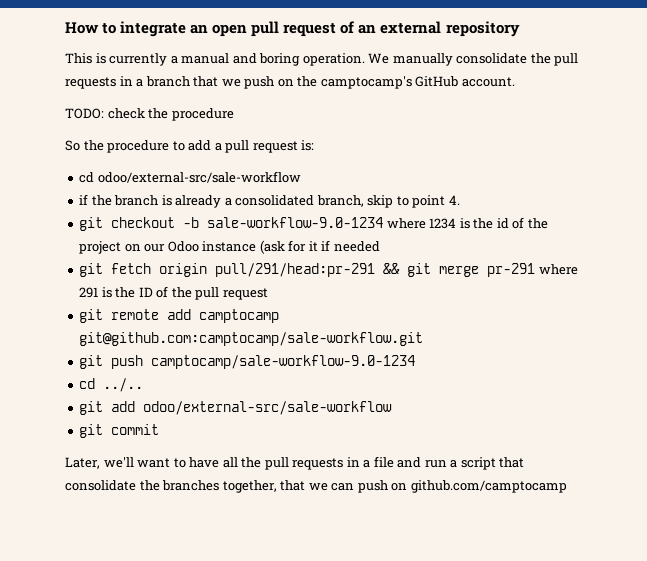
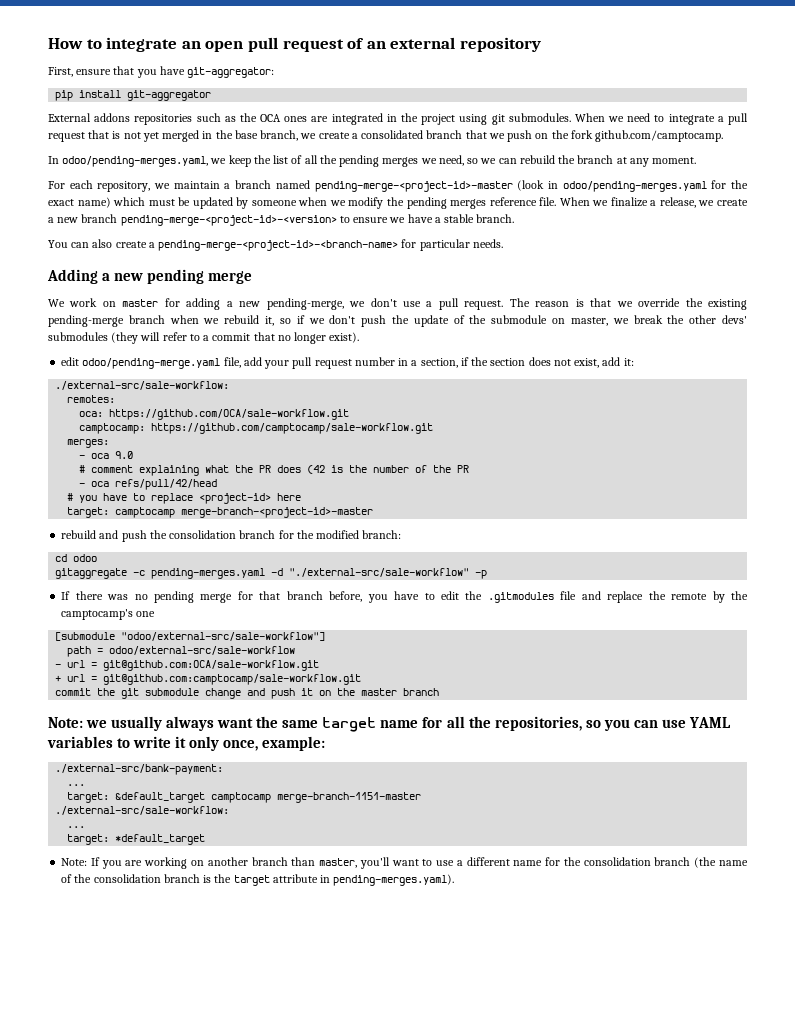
- This is currently a manual and boring operation. We manually consolidate the pull requests in a branch that we push on the camptocamp's GitHub account.
- TODO: check the procedure
- So the procedure to add a pull request is:
- cd odoo/external-src/sale-workflow
- if the branch is already a consolidated branch, skip to point 4.
- git checkout -b sale-workflow-9.0-1234 where 1234 is the id of the project on our Odoo instance (ask for it if needed
- git fetch origin pull/291/head:pr-291 && git merge pr-291 where 291 is the ID of the pull request
- git remote add camptocamp git@github.com:camptocamp/sale-workflow.git
- git push camptocamp/sale-workflow-9.0-1234
- cd ../..
- git add odoo/external-src/sale-workflow
- git commit
- Later, we'll want to have all the pull requests in a file and run a script that consolidate the branches together, that we can push on github.com/camptocamp
+ First, ensure that you have git-aggregator:
+ pip install git-aggregator
+ External addons repositories such as the OCA ones are integrated in the project using git submodules. When we need to integrate a pull request that is not yet merged in the base branch, we create a consolidated branch that we push on the fork github.com/camptocamp.
+ In odoo/pending-merges.yaml, we keep the list of all the pending merges we need, so we can rebuild the branch at any moment.
+ For each repository, we maintain a branch named pending-merge-<project-id>-master (look in odoo/pending-merges.yaml for the exact name) which must be updated by someone when we modify the pending merges reference file. When we finalize a release, we create a new branch pending-merge-<project-id>-<version> to ensure we have a stable branch.
+ You can also create a pending-merge-<project-id>-<branch-name> for particular needs.
+ Adding a new pending merge
+ We work on master for adding a new pending-merge, we don't use a pull request. The reason is that we override the existing pending-merge branch when we rebuild it, so if we don't push the update of the submodule on master, we break the other devs' submodules (they will refer to a commit that no longer exist).
+ edit odoo/pending-merge.yaml file, add your pull request number in a section, if the section does not exist, add it:
+ ./external-src/sale-workflow:
+ remotes:
+ oca: https://github.com/OCA/sale-workflow.git
+ camptocamp: https://github.com/camptocamp/sale-workflow.git
+ merges:
+ - oca 9.0
+ # comment explaining what the PR does (42 is the number of the PR
+ - oca refs/pull/42/head
+ # you have to replace <project-id> here
+ target: camptocamp merge-branch-<project-id>-master
+ rebuild and push the consolidation branch for the modified branch:
+ cd odoo
+ gitaggregate -c pending-merges.yaml -d "./external-src/sale-workflow" -p
+ If there was no pending merge for that branch before, you have to edit the .gitmodules file and replace the remote by the camptocamp's one
+ [submodule "odoo/external-src/sale-workflow"]
+ path = odoo/external-src/sale-workflow
+ - url = git@github.com:OCA/sale-workflow.git
+ + url = git@github.com:camptocamp/sale-workflow.git
+ commit the git submodule change and push it on the master branch
+ Note: we usually always want the same target name for all the repositories, so you can use YAML variables to write it only once, example:
+ ./external-src/bank-payment:
+ ...
+ target: &default_target camptocamp merge-branch-1151-master
+ ./external-src/sale-workflow:
+ ...
+ target: *default_target
+ Note: If you are working on another branch than master, you'll want to use a different name for the consolidation branch (the name of the consolidation branch is the target attribute in pending-merges.yaml).

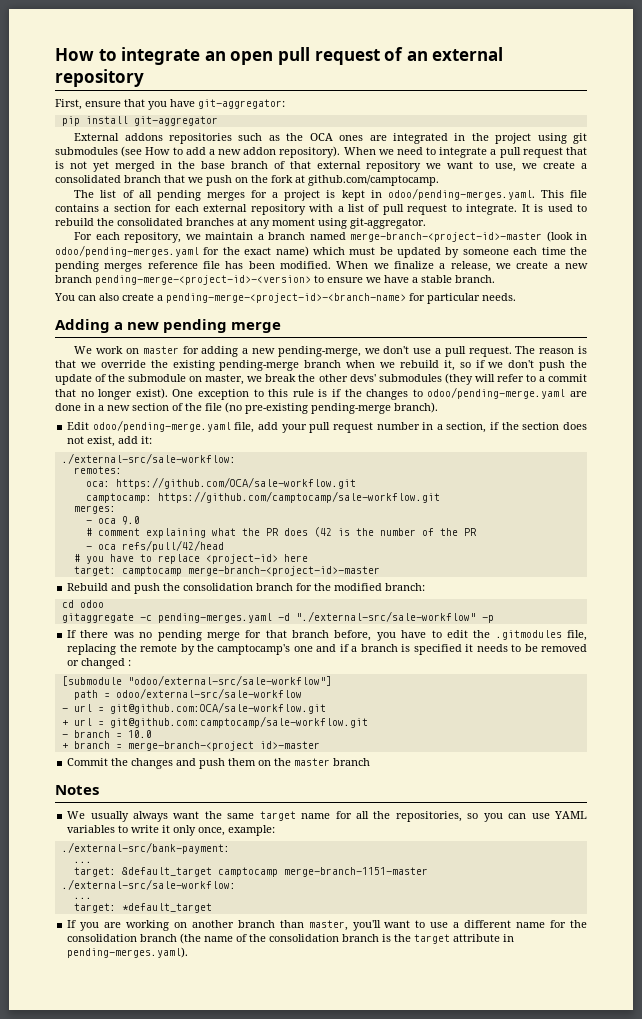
- External addons repositories such as the OCA ones are integrated in the project using git submodules.
+ External addons repositories such as the OCA ones are integrated in the project using git submodules (see How to add a new addon repository).
- When we need to integrate a pull request that is not yet merged in the base branch, we create a consolidated branch that we push on the fork github.com/camptocamp.
+ When we need to integrate a pull request that is not yet merged in the base branch of that external repository we want to use, we create a consolidated branch that we push on the fork at github.com/camptocamp.
- In odoo/pending-merges.yaml, we keep the list of all the pending merges we need, so we can rebuild the branch at any moment.
+ The list of all pending merges for a project is kept in odoo/pending-merges.yaml. This file contains a section for each external repository with a list of pull request to integrate. It is used to rebuild the consolidated branches at any moment using git-aggregator.
- For each repository, we maintain a branch named pending-merge-<project-id>-master (look in odoo/pending-merges.yaml for the exact name) which must be updated by someone when we modify the pending merges reference file.
+ For each repository, we maintain a branch named merge-branch-<project-id>-master (look in odoo/pending-merges.yaml for the exact name) which must be updated by someone each time the pending merges reference file has been modified.
- The reason is that we override the existing pending-merge branch when we rebuild it, so if we don't push the update of the submodule on master, we break the other devs' submodules (they will refer to a commit that no longer exist).
- edit odoo/pending-merge.yaml file, add your pull request number in a section, if the section does not exist, add it:
+ The reason is that we override the existing pending-merge branch when we rebuild it, so if we don't push the update of the submodule on master, we break the other devs' submodules (they will refer to a commit that no longer exist). One exception to this rule is if the changes to odoo/pending-merge.yaml are done in a new section of the file (no pre-existing pending-merge branch).
+ Edit odoo/pending-merge.yaml file, add your pull request number in a section, if the section does not exist, add it:
- rebuild and push the consolidation branch for the modified branch:
+ Rebuild and push the consolidation branch for the modified branch:
- If there was no pending merge for that branch before, you have to edit the .gitmodules file and replace the remote by the camptocamp's one
+ If there was no pending merge for that branch before, you have to edit the .gitmodules file, replacing the remote by the camptocamp's one and if a branch is specified it needs to be removed or changed :
- commit the git submodule change and push it on the master branch
+ - branch = 10.0
+ + branch = merge-branch-<project id>-master
+ Commit the changes and push them on the master branch
- Note: we usually always want the same target name for all the repositories, so you can use YAML variables to write it only once, example:
+ Notes
+ We usually always want the same target name for all the repositories, so you can use YAML variables to write it only once, example:
- Note: If you are working on another branch than master, you'll want to use a different name for the consolidation branch (the name of the consolidation branch is the target attribute in pending-merges.yaml).
+ If you are working on another branch than master, you'll want to use a different name for the consolidation branch (the name of the consolidation branch is the target attribute in pending-merges.yaml).

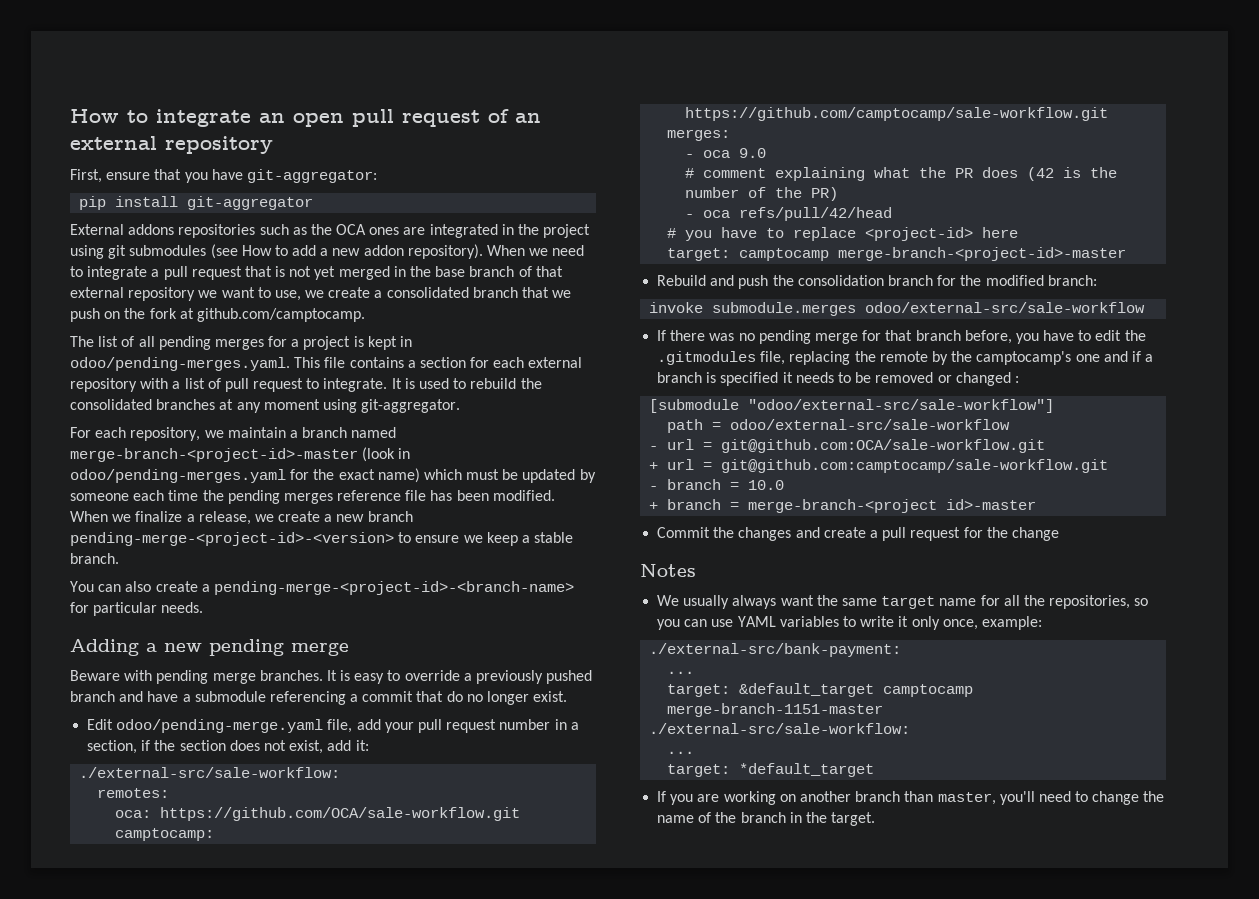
- When we finalize a release, we create a new branch pending-merge-<project-id>-<version> to ensure we have a stable branch.
+ When we finalize a release, we create a new branch pending-merge-<project-id>-<version> to ensure we keep a stable branch.
- We work on master for adding a new pending-merge, we don't use a pull request. The reason is that we override the existing pending-merge branch when we rebuild it, so if we don't push the update of the submodule on master, we break the other devs' submodules (they will refer to a commit that no longer exist). One exception to this rule is if the changes to odoo/pending-merge.yaml are done in a new section of the file (no pre-existing pending-merge branch).
+ Beware with pending merge branches. It is easy to override a previously pushed branch and have a submodule referencing a commit that do no longer exist.
- # comment explaining what the PR does (42 is the number of the PR
+ # comment explaining what the PR does (42 is the number of the PR)
- cd odoo
- gitaggregate -c pending-merges.yaml -d "./external-src/sale-workflow" -p
+ invoke submodule.merges odoo/external-src/sale-workflow
- Commit the changes and push them on the master branch
+ Commit the changes and create a pull request for the change
- If you are working on another branch than master, you'll want to use a different name for the consolidation branch (the name of the consolidation branch is the target attribute in pending-merges.yaml).
+ If you are working on another branch than master, you'll need to change the name of the branch in the target.

